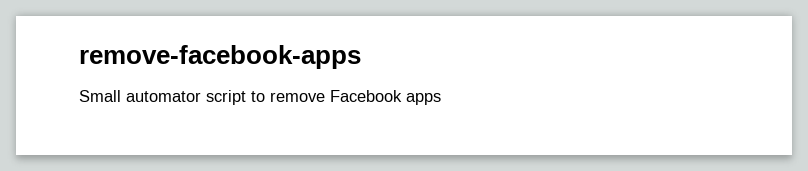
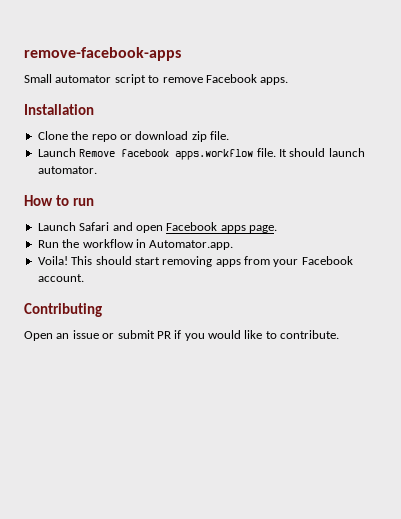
- Small automator script to remove Facebook apps
+ Small automator script to remove Facebook apps.
+ Installation
+ Clone the repo or download zip file.
+ Launch Remove facebook apps.workflow file. It should launch automator.
+ How to run
+ Launch Safari and open Facebook apps page.
+ Run the workflow in Automator.app.
+ Voila! This should start removing apps from your Facebook account.
+ Contributing
+ Open an issue or submit PR if you would like to contribute.

